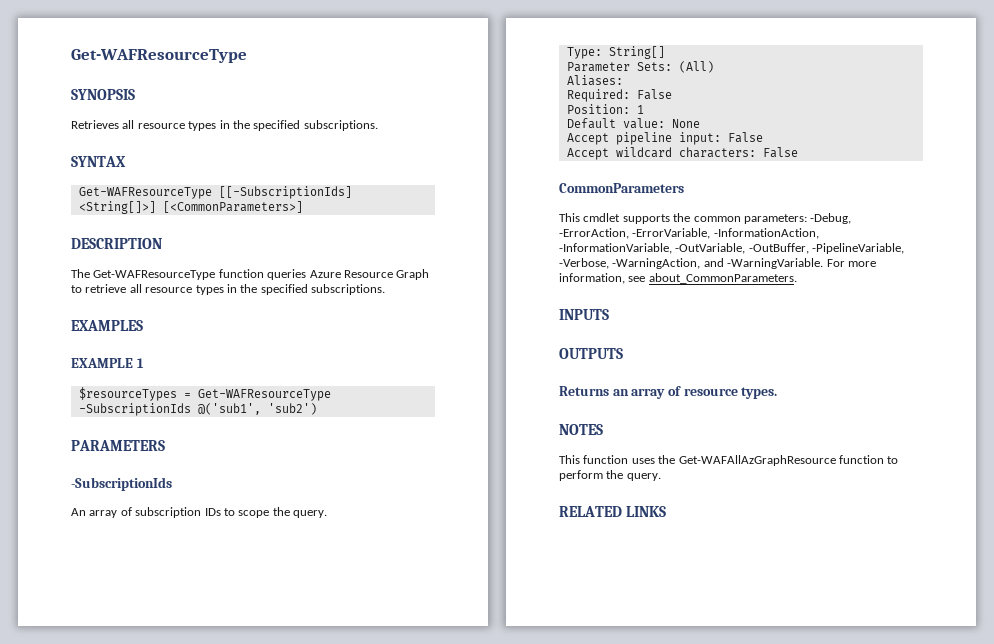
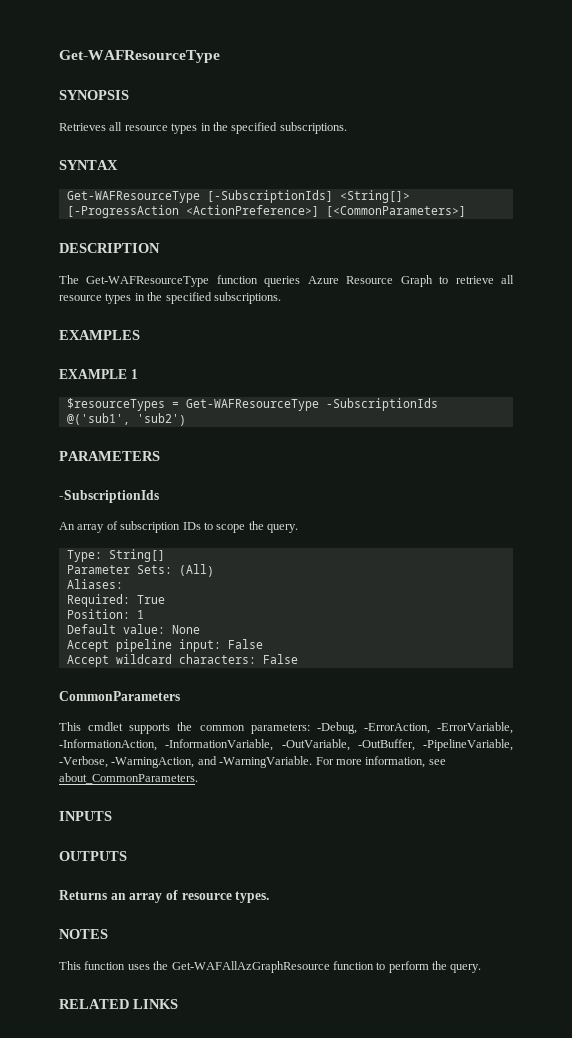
- Get-WAFResourceType [[-SubscriptionIds] <String[]>] [<CommonParameters>]
+ Get-WAFResourceType [-SubscriptionIds] <String[]> [-ProgressAction <ActionPreference>] [<CommonParameters>]
- Required: False
+ Required: True

